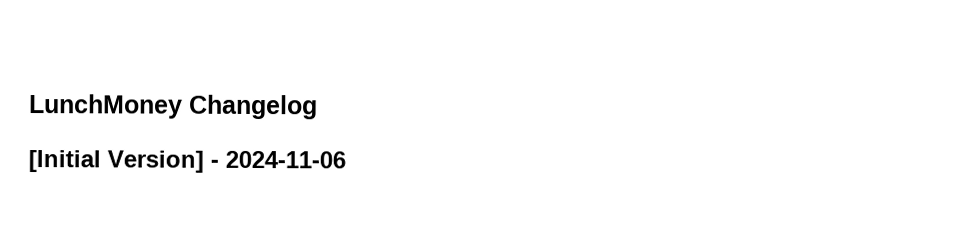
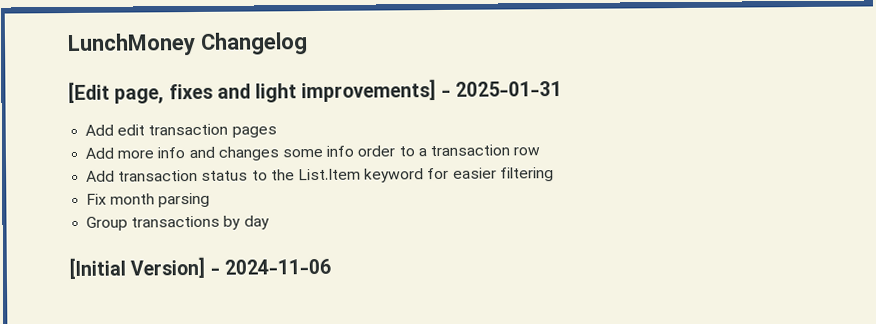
+ [Edit page, fixes and light improvements] - 2025-01-31
+ Add edit transaction pages
+ Add more info and changes some info order to a transaction row
+ Add transaction status to the List.Item keyword for easier filtering
+ Fix month parsing
+ Group transactions by day

